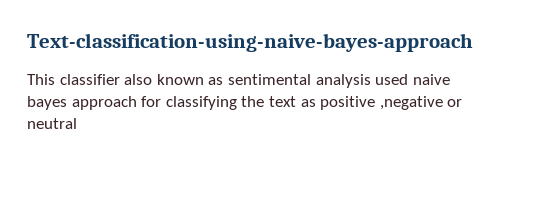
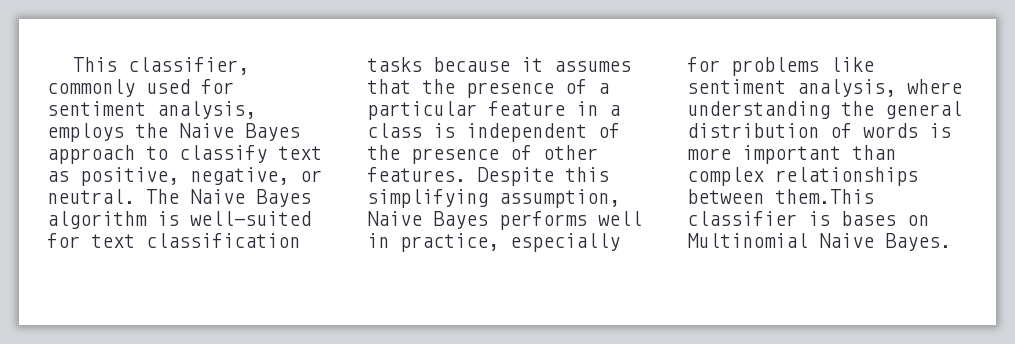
- Text-classification-using-naive-bayes-approach
- This classifier also known as sentimental analysis used naive bayes approach for classifying the text as positive ,negative or neutral
+ This classifier, commonly used for sentiment analysis, employs the Naive Bayes approach to classify text as positive, negative, or neutral. The Naive Bayes algorithm is well-suited for text classification tasks because it assumes that the presence of a particular feature in a class is independent of the presence of other features. Despite this simplifying assumption, Naive Bayes performs well in practice, especially for problems like sentiment analysis, where understanding the general distribution of words is more important than complex relationships between them.This classifier is bases on Multinomial Naive Bayes.

